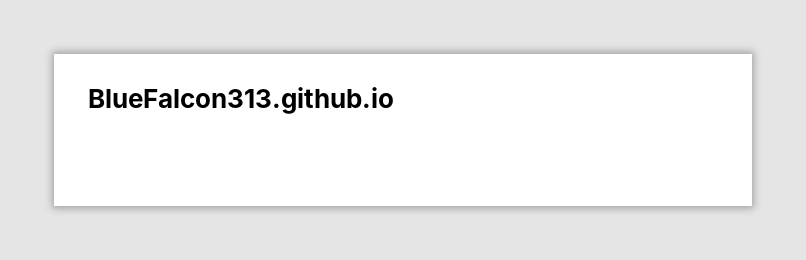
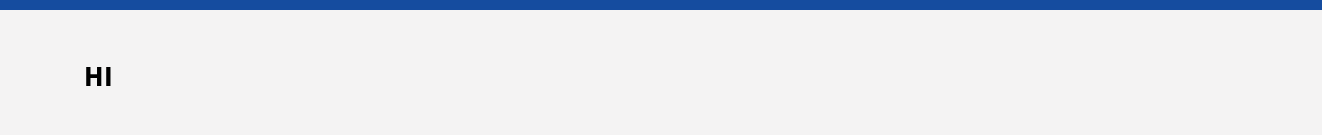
- BlueFalcon313.github.io
+ HI

